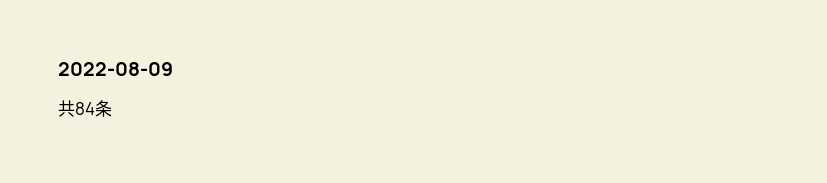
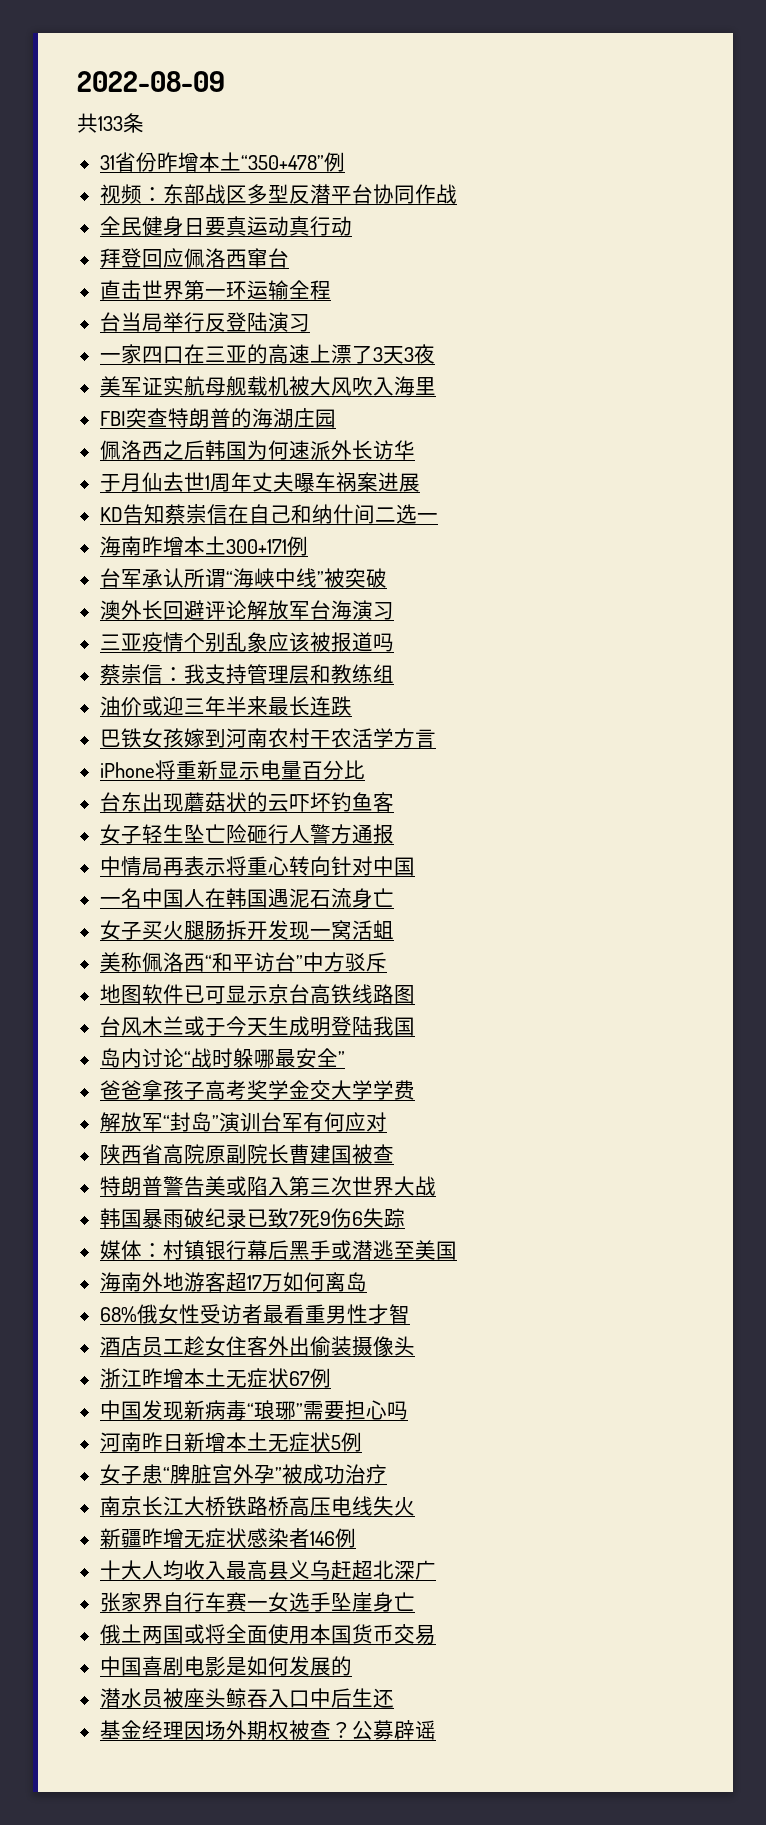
- 共84条
+ 共133条
+ 31省份昨增本土“350+478”例
+ 视频：东部战区多型反潜平台协同作战
+ 全民健身日要真运动真行动
+ 拜登回应佩洛西窜台
+ 直击世界第一环运输全程
+ 台当局举行反登陆演习
+ 一家四口在三亚的高速上漂了3天3夜
+ 美军证实航母舰载机被大风吹入海里
+ FBI突查特朗普的海湖庄园
+ 佩洛西之后韩国为何速派外长访华
+ 于月仙去世1周年丈夫曝车祸案进展
+ KD告知蔡崇信在自己和纳什间二选一
+ 海南昨增本土300+171例
+ 台军承认所谓“海峡中线”被突破
+ 澳外长回避评论解放军台海演习
+ 三亚疫情个别乱象应该被报道吗
+ 蔡崇信：我支持管理层和教练组
+ 油价或迎三年半来最长连跌
+ 巴铁女孩嫁到河南农村干农活学方言
+ iPhone将重新显示电量百分比
+ 台东出现蘑菇状的云吓坏钓鱼客
+ 女子轻生坠亡险砸行人警方通报
+ 中情局再表示将重心转向针对中国
+ 一名中国人在韩国遇泥石流身亡
+ 女子买火腿肠拆开发现一窝活蛆
+ 美称佩洛西“和平访台”中方驳斥
+ 地图软件已可显示京台高铁线路图
+ 台风木兰或于今天生成明登陆我国
+ 岛内讨论“战时躲哪最安全”
+ 爸爸拿孩子高考奖学金交大学学费
+ 解放军“封岛”演训台军有何应对
+ 陕西省高院原副院长曹建国被查
+ 特朗普警告美或陷入第三次世界大战
+ 韩国暴雨破纪录已致7死9伤6失踪
+ 媒体：村镇银行幕后黑手或潜逃至美国
+ 海南外地游客超17万如何离岛
+ 68%俄女性受访者最看重男性才智
+ 酒店员工趁女住客外出偷装摄像头
+ 浙江昨增本土无症状67例
+ 中国发现新病毒“琅琊”需要担心吗
+ 河南昨日新增本土无症状5例
+ 女子患“脾脏宫外孕”被成功治疗
+ 南京长江大桥铁路桥高压电线失火
+ 新疆昨增无症状感染者146例
+ 十大人均收入最高县义乌赶超北深广
+ 张家界自行车赛一女选手坠崖身亡
+ 俄土两国或将全面使用本国货币交易
+ 中国喜剧电影是如何发展的
+ 潜水员被座头鲸吞入口中后生还
+ 基金经理因场外期权被查？公募辟谣

